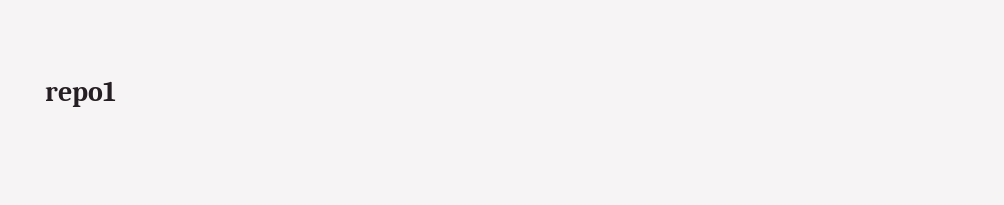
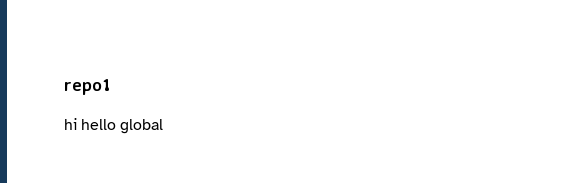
+ hi hello global

